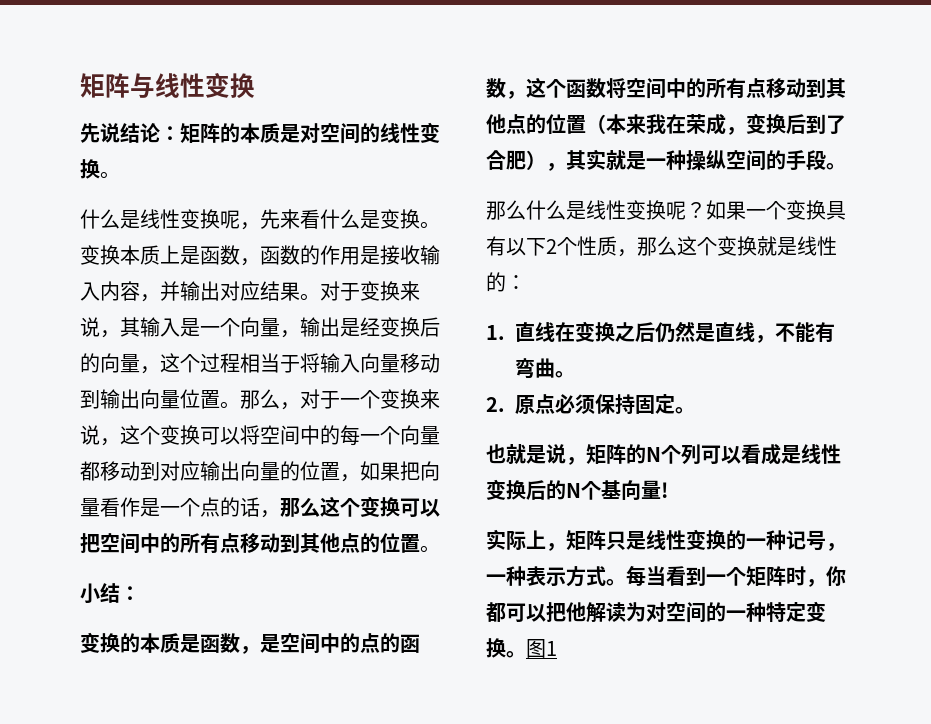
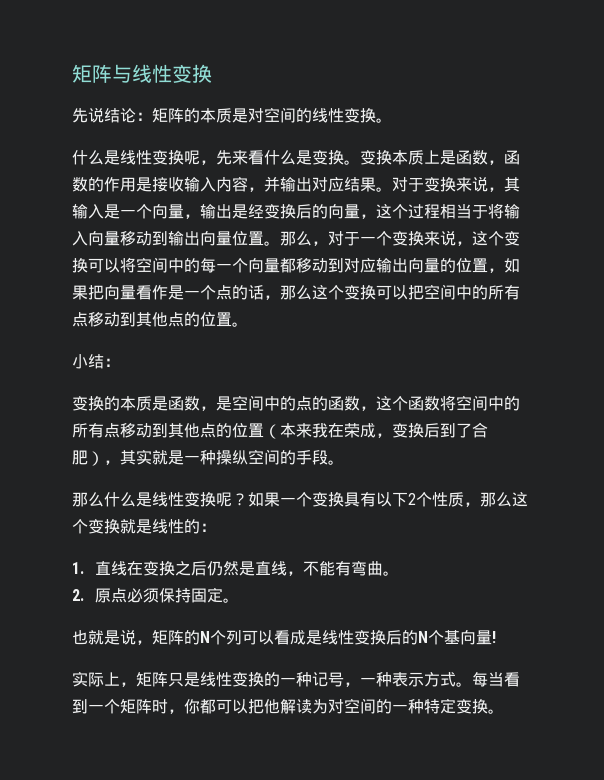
- 图1

